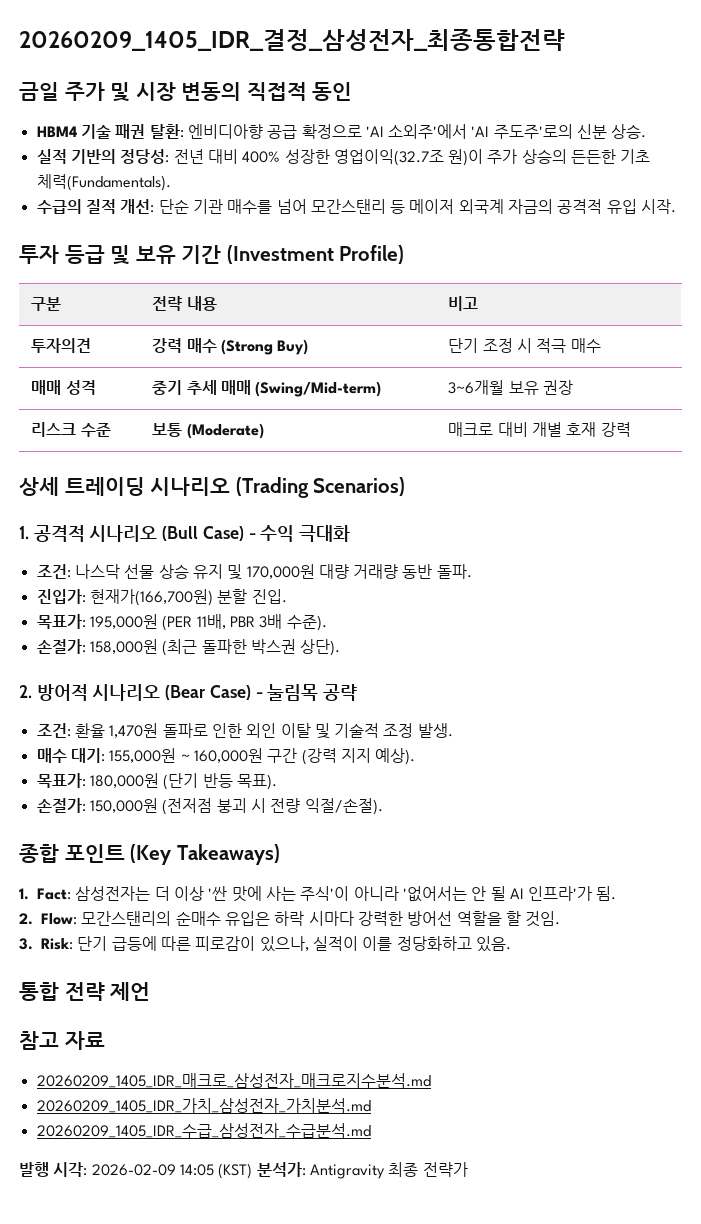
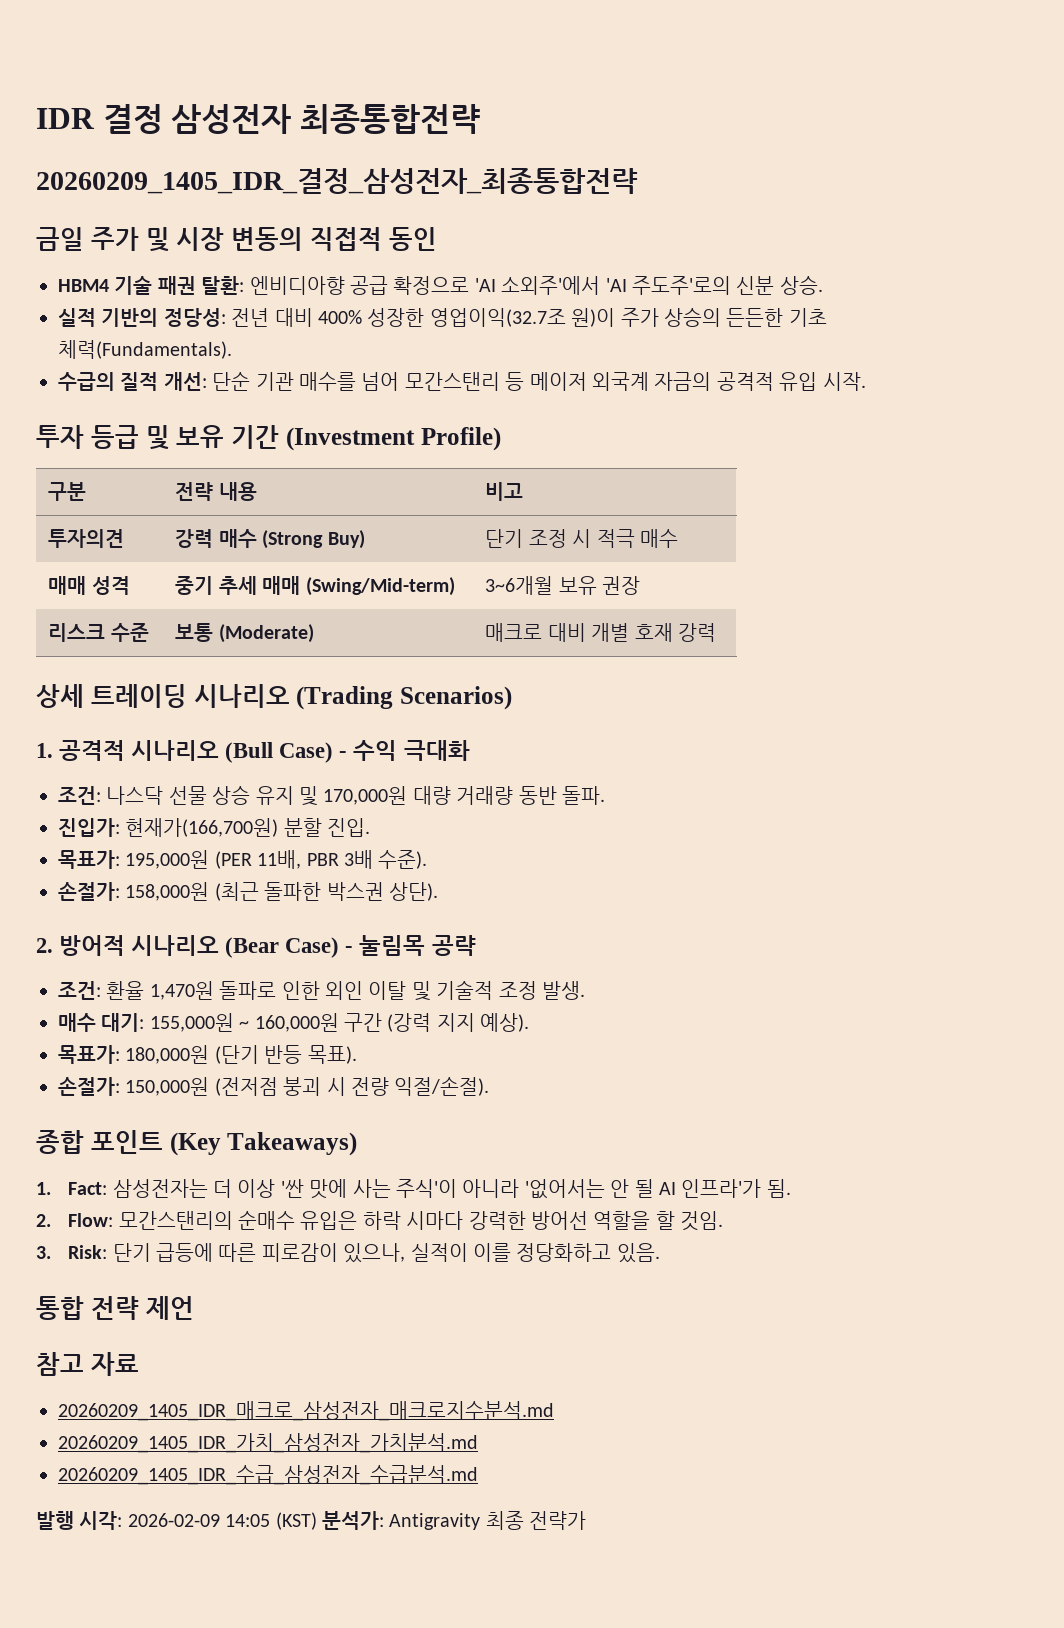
+ IDR 결정 삼성전자 최종통합전략

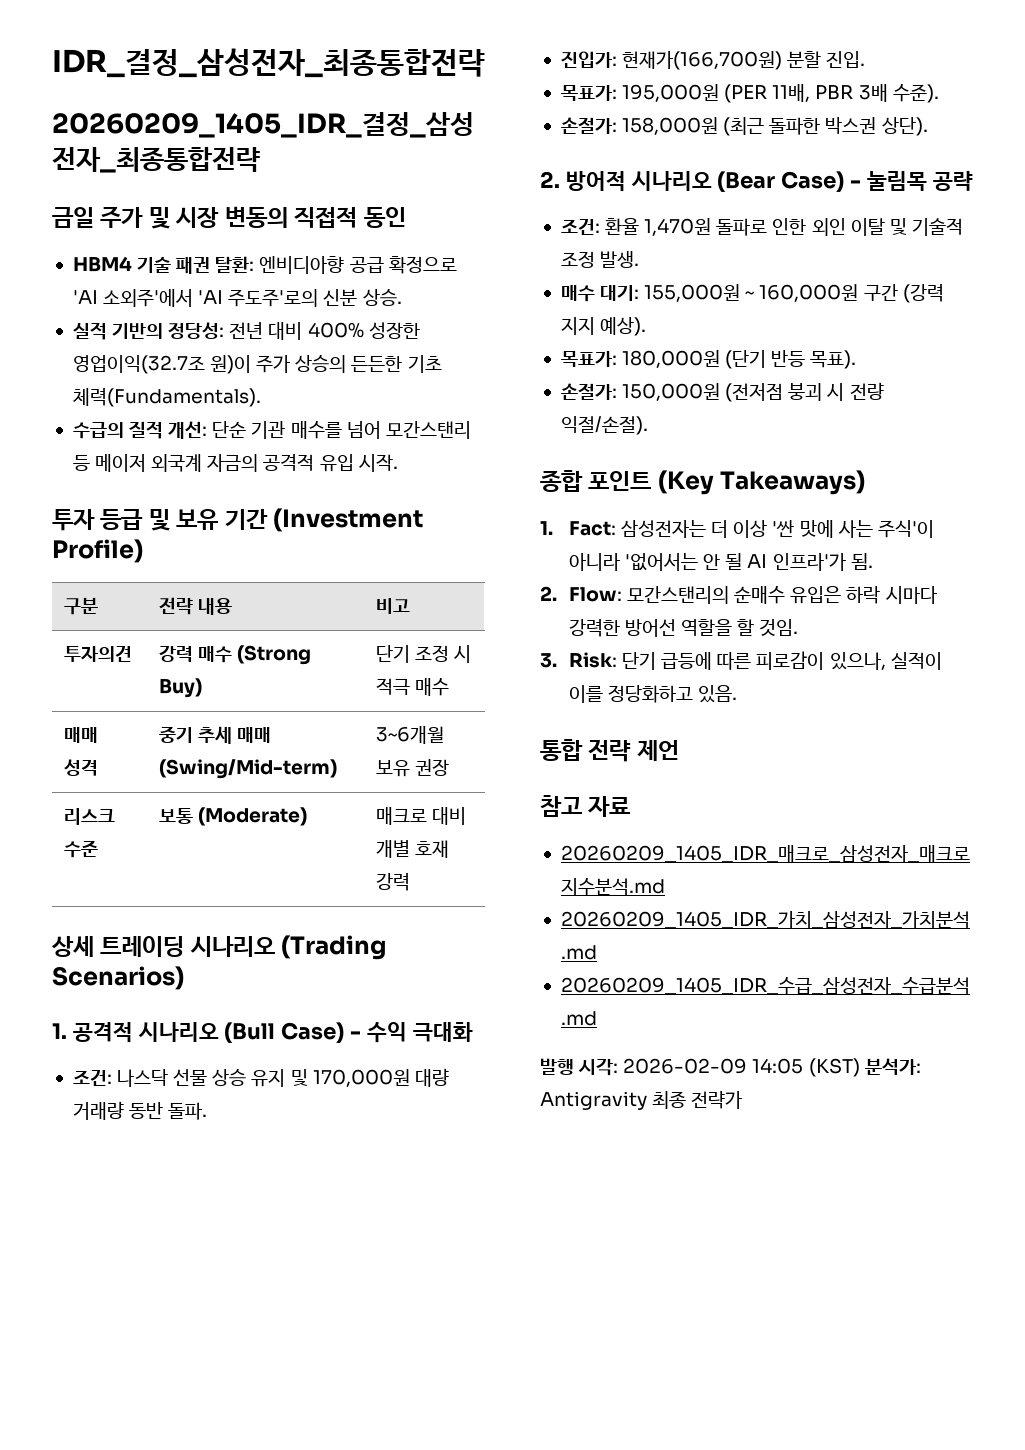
- IDR 결정 삼성전자 최종통합전략
+ IDR_결정_삼성전자_최종통합전략

